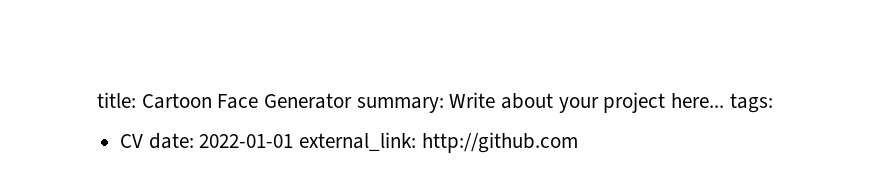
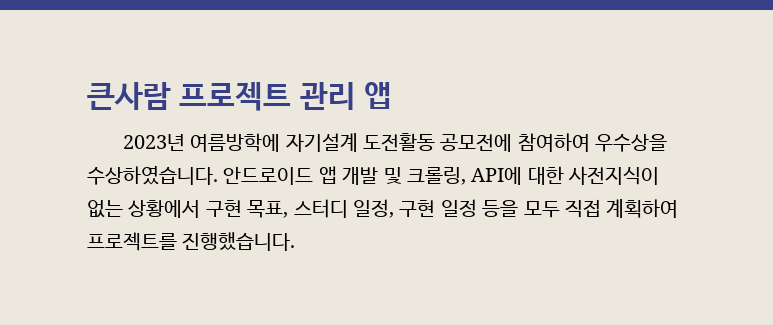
- title: Cartoon Face Generator summary: Write about your project here... tags:
- CV date: 2022-01-01 external_link: http://github.com
+ 큰사람 프로젝트 관리 앱
+ 2023년 여름방학에 자기설계 도전활동 공모전에 참여하여 우수상을 수상하였습니다. 안드로이드 앱 개발 및 크롤링, API에 대한 사전지식이 없는 상황에서 구현 목표, 스터디 일정, 구현 일정 등을 모두 직접 계획하여 프로젝트를 진행했습니다.

